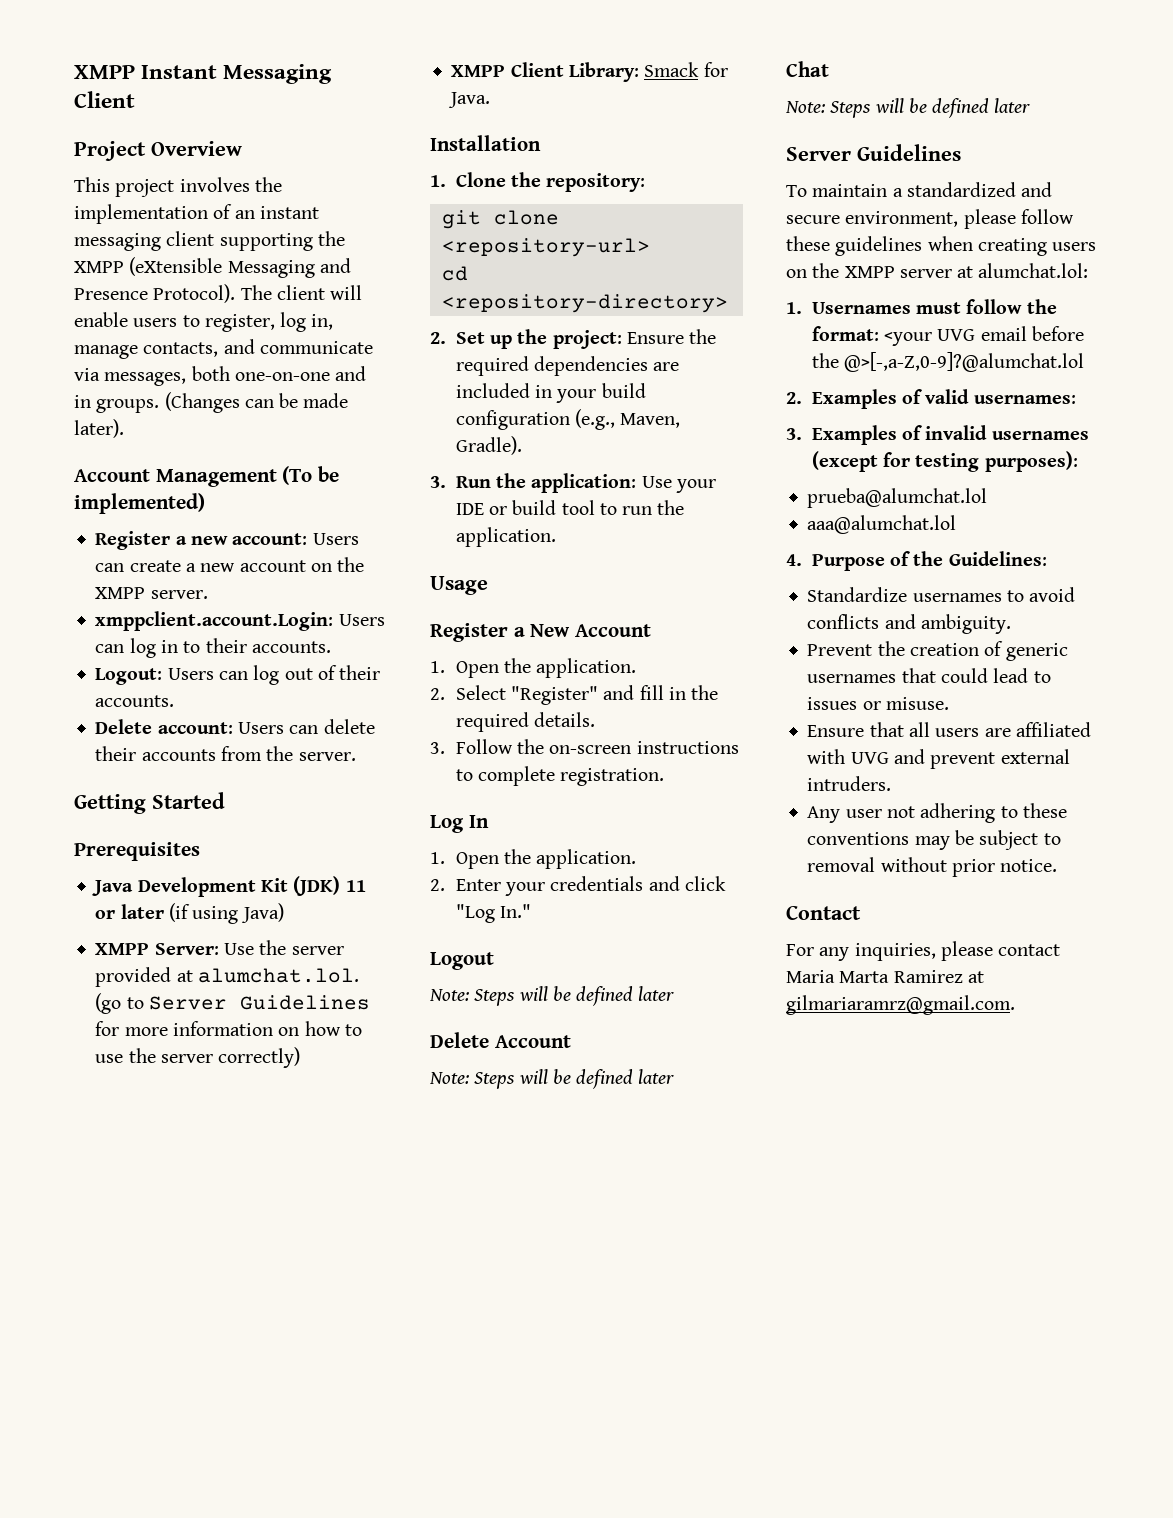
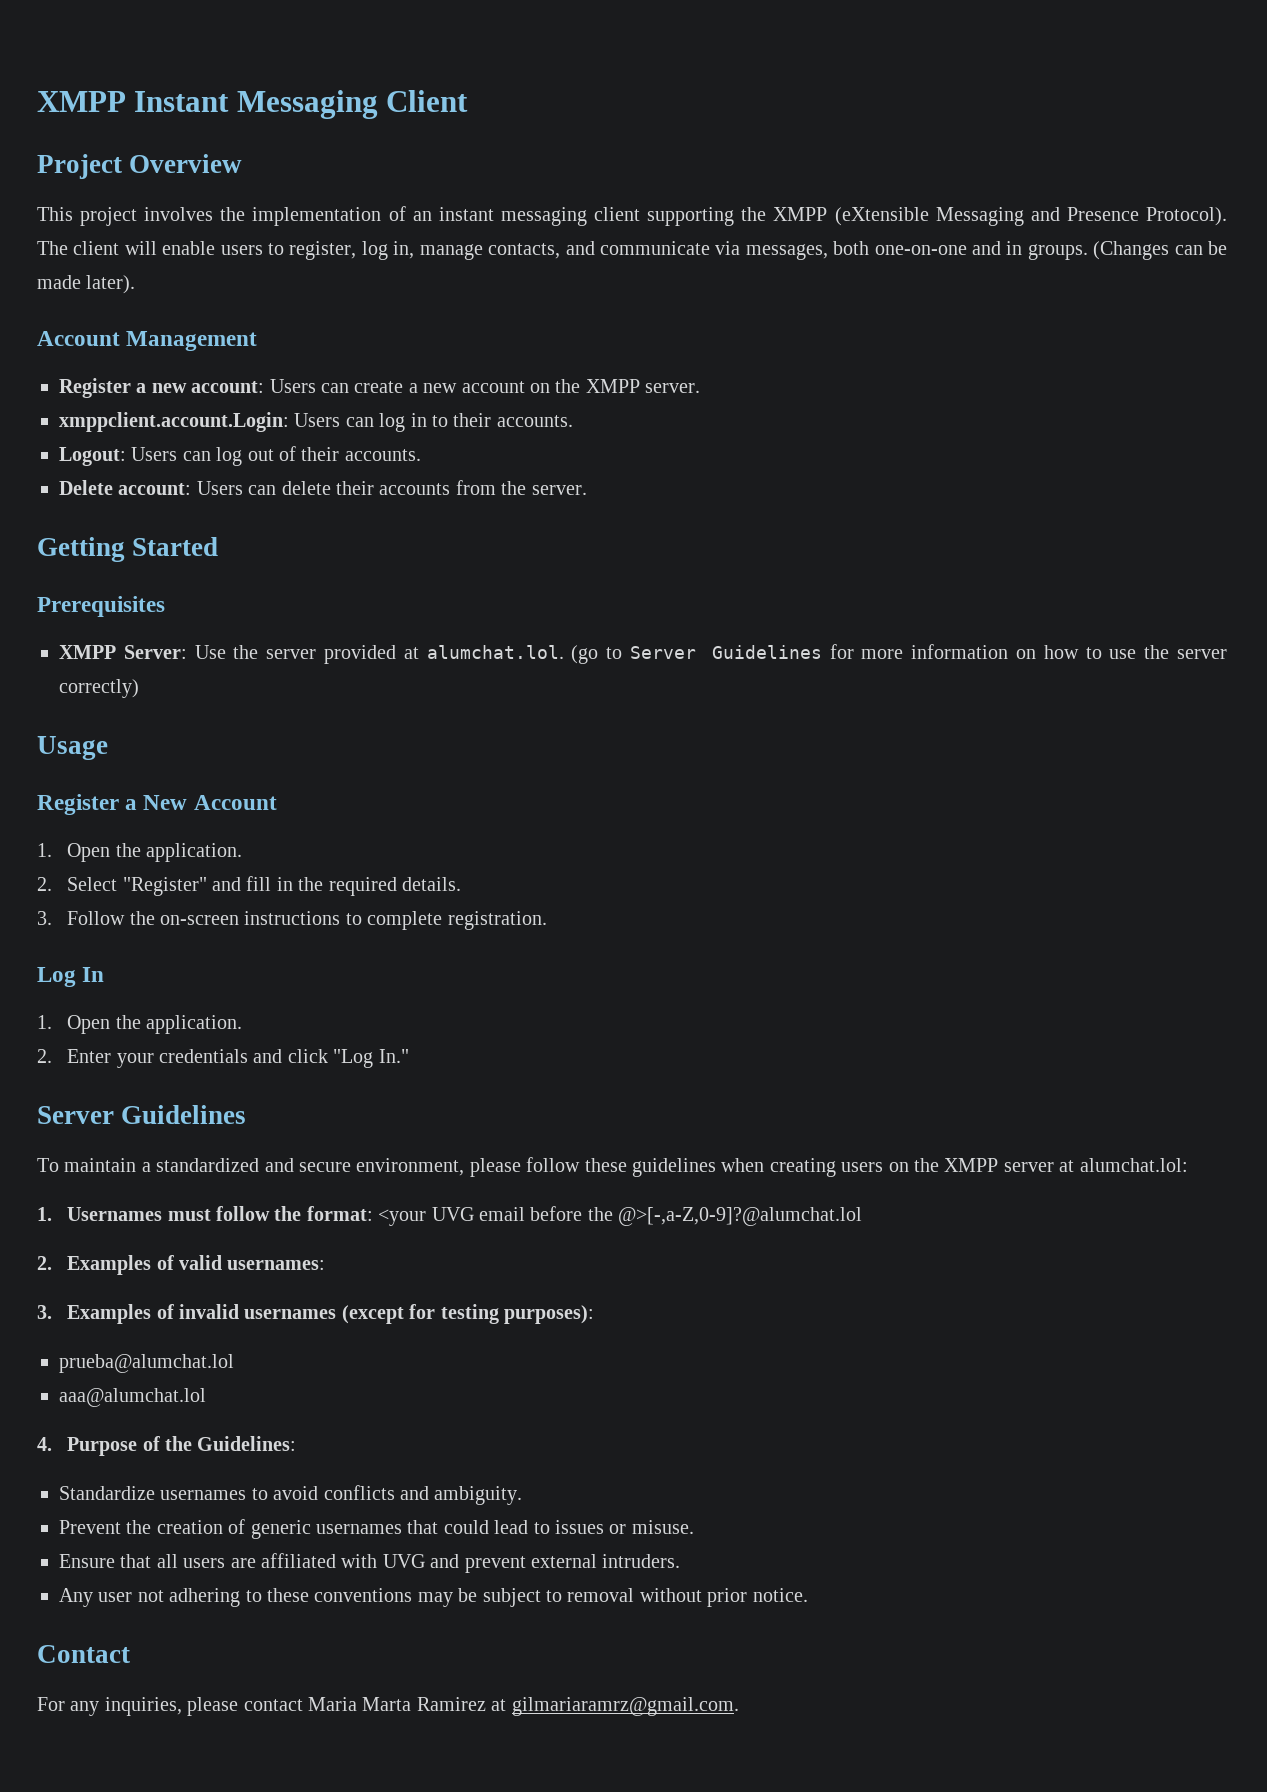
- Account Management (To be implemented)
+ Account Management
- Java Development Kit (JDK) 11 or later (if using Java)
- XMPP Client Library: Smack for Java.
- Installation
- 1. Clone the repository:
- git clone <repository-url>
- cd <repository-directory>
- 2. Set up the project: Ensure the required dependencies are included in your build configuration (e.g., Maven, Gradle).
- 3. Run the application: Use your IDE or build tool to run the application.
- Logout
- Note: Steps will be defined later
- Delete Account
- Note: Steps will be defined later
- Chat
- Note: Steps will be defined later

